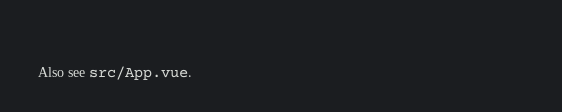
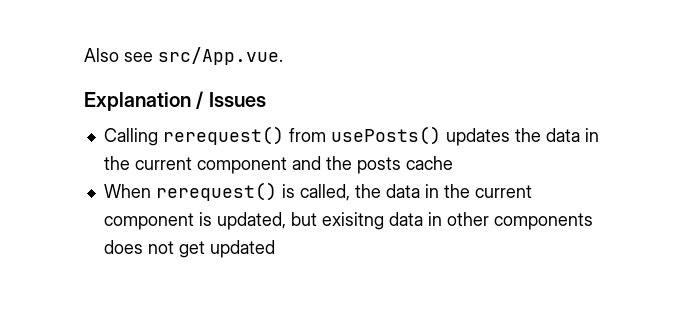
+ Explanation / Issues
+ Calling rerequest() from usePosts() updates the data in the current component and the posts cache
+ When rerequest() is called, the data in the current component is updated, but exisitng data in other components does not get updated

